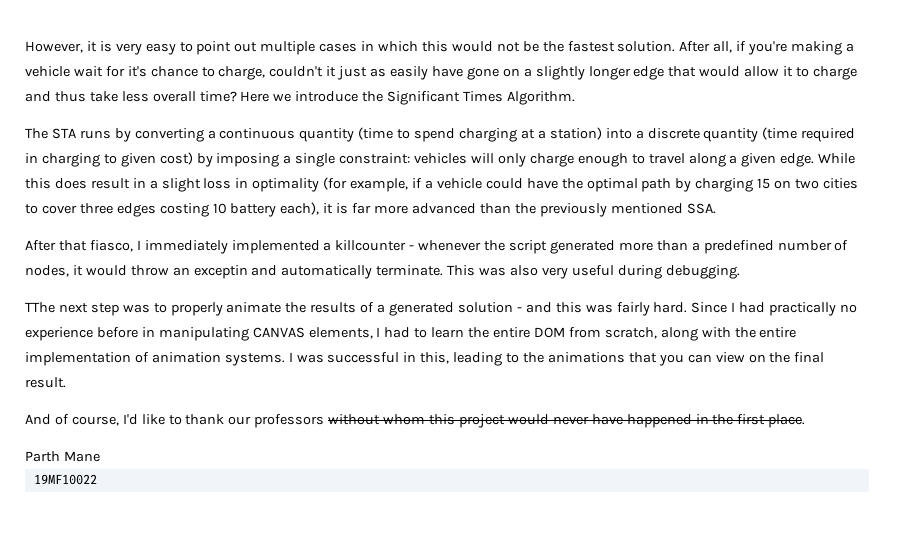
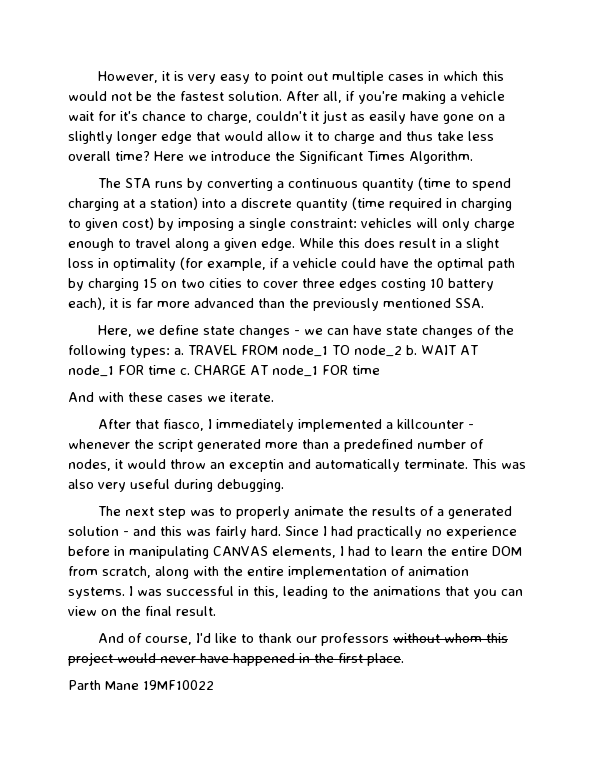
+ Here, we define state changes - we can have state changes of the following types: a. TRAVEL FROM node_1 TO node_2 b. WAIT AT node_1 FOR time c. CHARGE AT node_1 FOR time
+ And with these cases we iterate.
- TThe next step was to properly animate the results of a generated solution - and this was fairly hard.
+ The next step was to properly animate the results of a generated solution - and this was fairly hard.
- Parth Mane
- 19MF10022
+ Parth Mane 19MF10022

